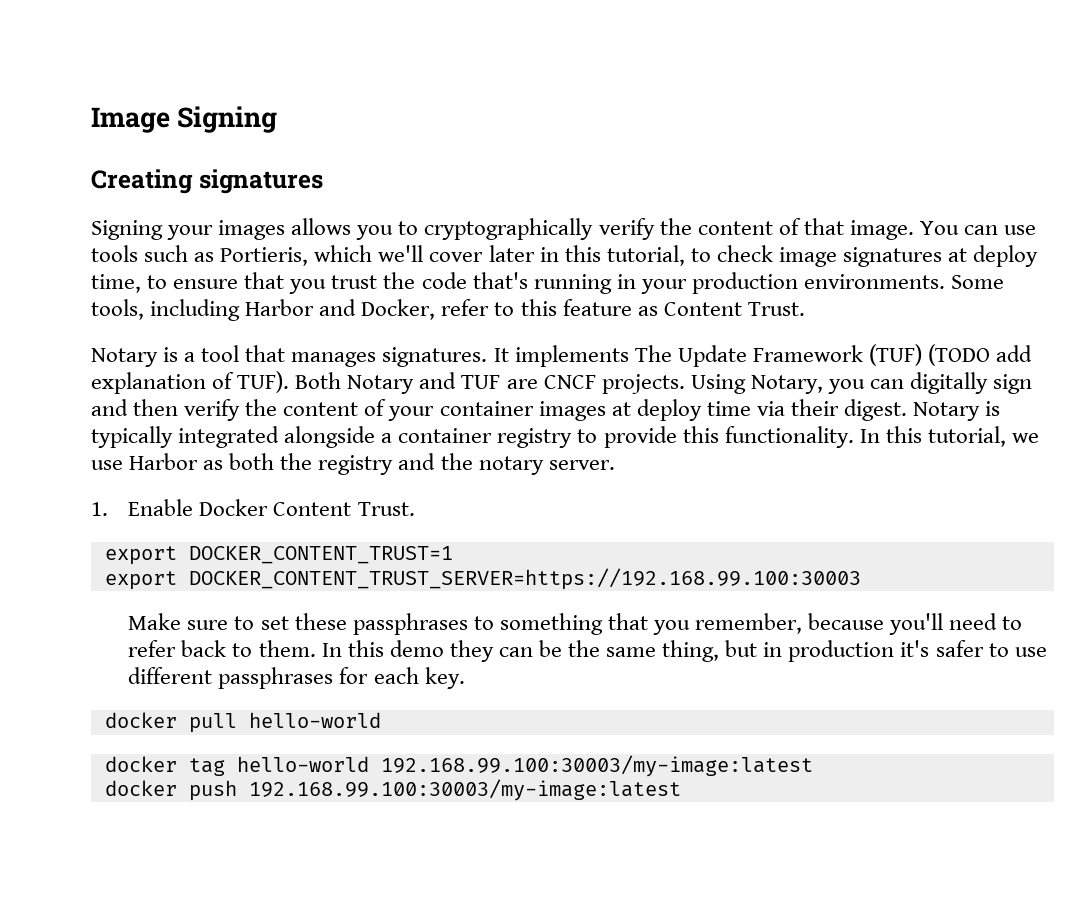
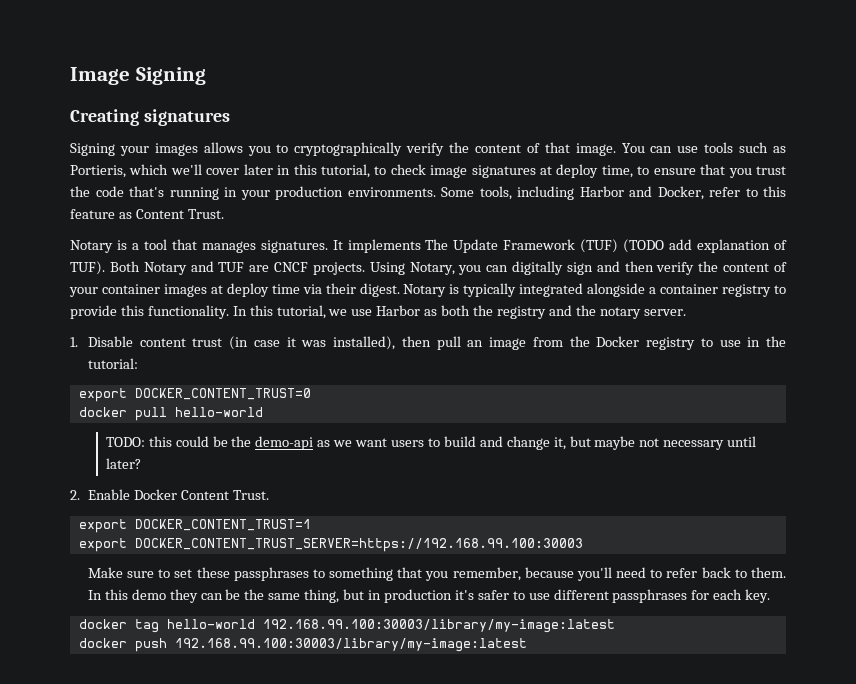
- 1. Enable Docker Content Trust.
+ 1. Disable content trust (in case it was installed), then pull an image from the Docker registry to use in the tutorial:
+ export DOCKER_CONTENT_TRUST=0
+ docker pull hello-world
+ TODO: this could be the demo-api as we want users to build and change it, but maybe not necessary until later?
+ 2. Enable Docker Content Trust.
- docker pull hello-world
- docker tag hello-world 192.168.99.100:30003/my-image:latest
+ docker tag hello-world 192.168.99.100:30003/library/my-image:latest
- docker push 192.168.99.100:30003/my-image:latest
+ docker push 192.168.99.100:30003/library/my-image:latest

